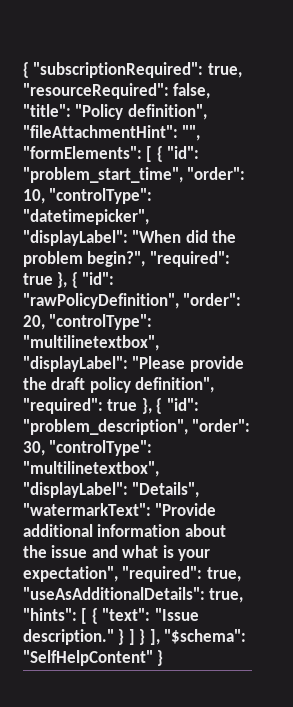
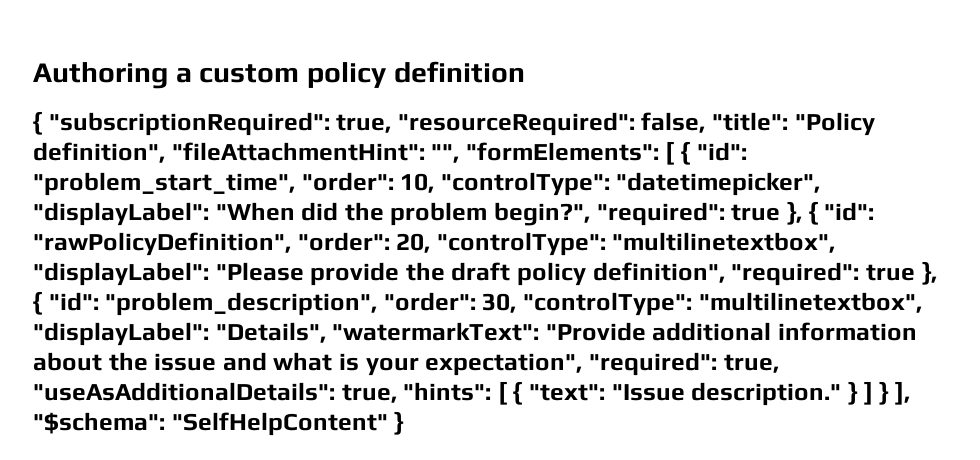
+ Authoring a custom policy definition

